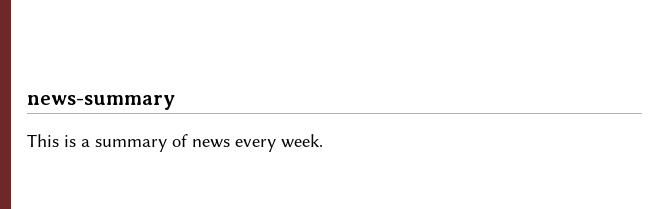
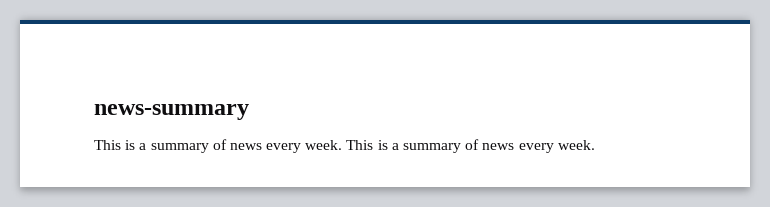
- This is a summary of news every week.
+ This is a summary of news every week. This is a summary of news every week.

